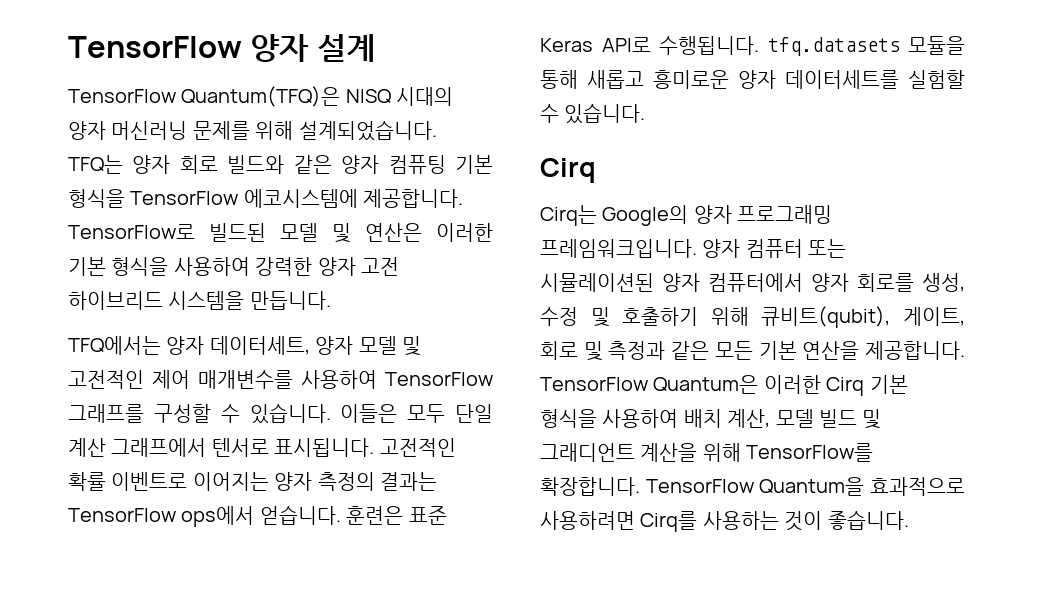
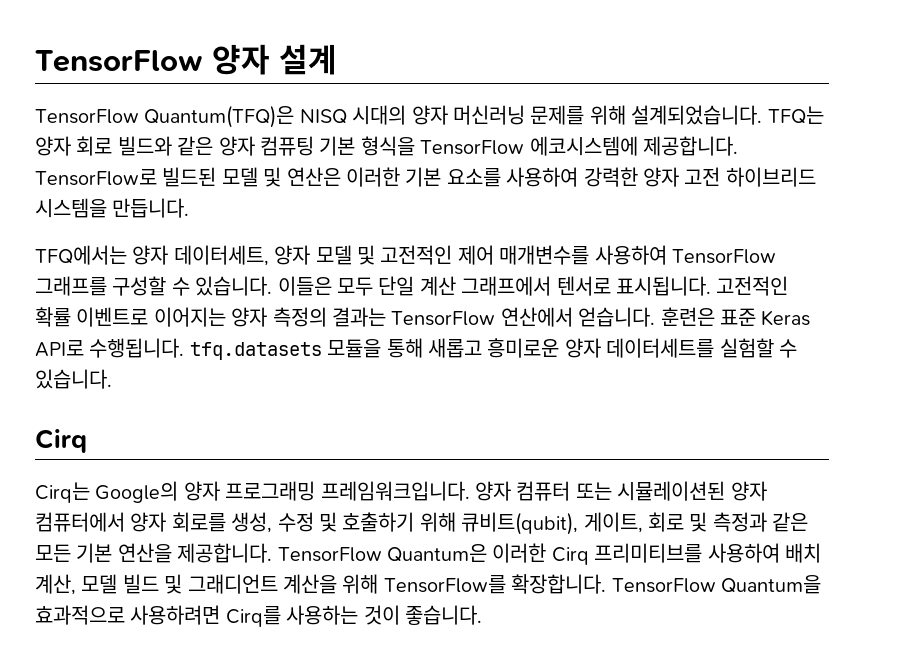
- TensorFlow로 빌드된 모델 및 연산은 이러한 기본 형식을 사용하여 강력한 양자 고전 하이브리드 시스템을 만듭니다.
+ TensorFlow로 빌드된 모델 및 연산은 이러한 기본 요소를 사용하여 강력한 양자 고전 하이브리드 시스템을 만듭니다.
- 고전적인 확률 이벤트로 이어지는 양자 측정의 결과는 TensorFlow ops에서 얻습니다.
+ 고전적인 확률 이벤트로 이어지는 양자 측정의 결과는 TensorFlow 연산에서 얻습니다.
- TensorFlow Quantum은 이러한 Cirq 기본 형식을 사용하여 배치 계산, 모델 빌드 및 그래디언트 계산을 위해 TensorFlow를 확장합니다.
+ TensorFlow Quantum은 이러한 Cirq 프리미티브를 사용하여 배치 계산, 모델 빌드 및 그래디언트 계산을 위해 TensorFlow를 확장합니다.

